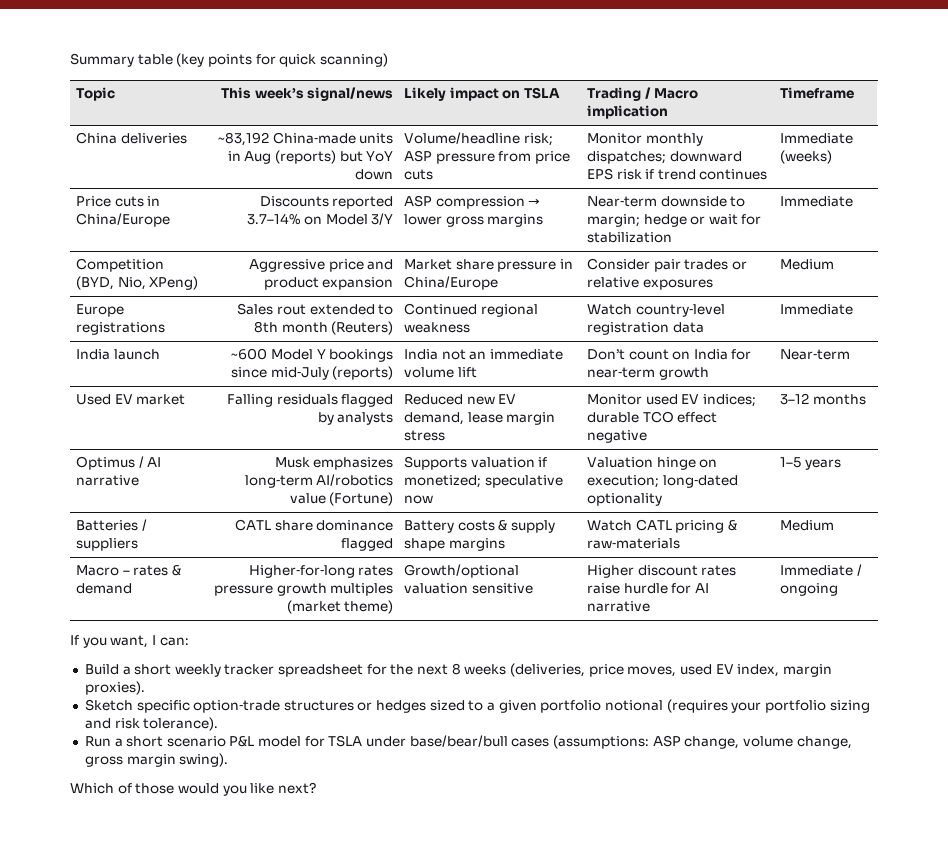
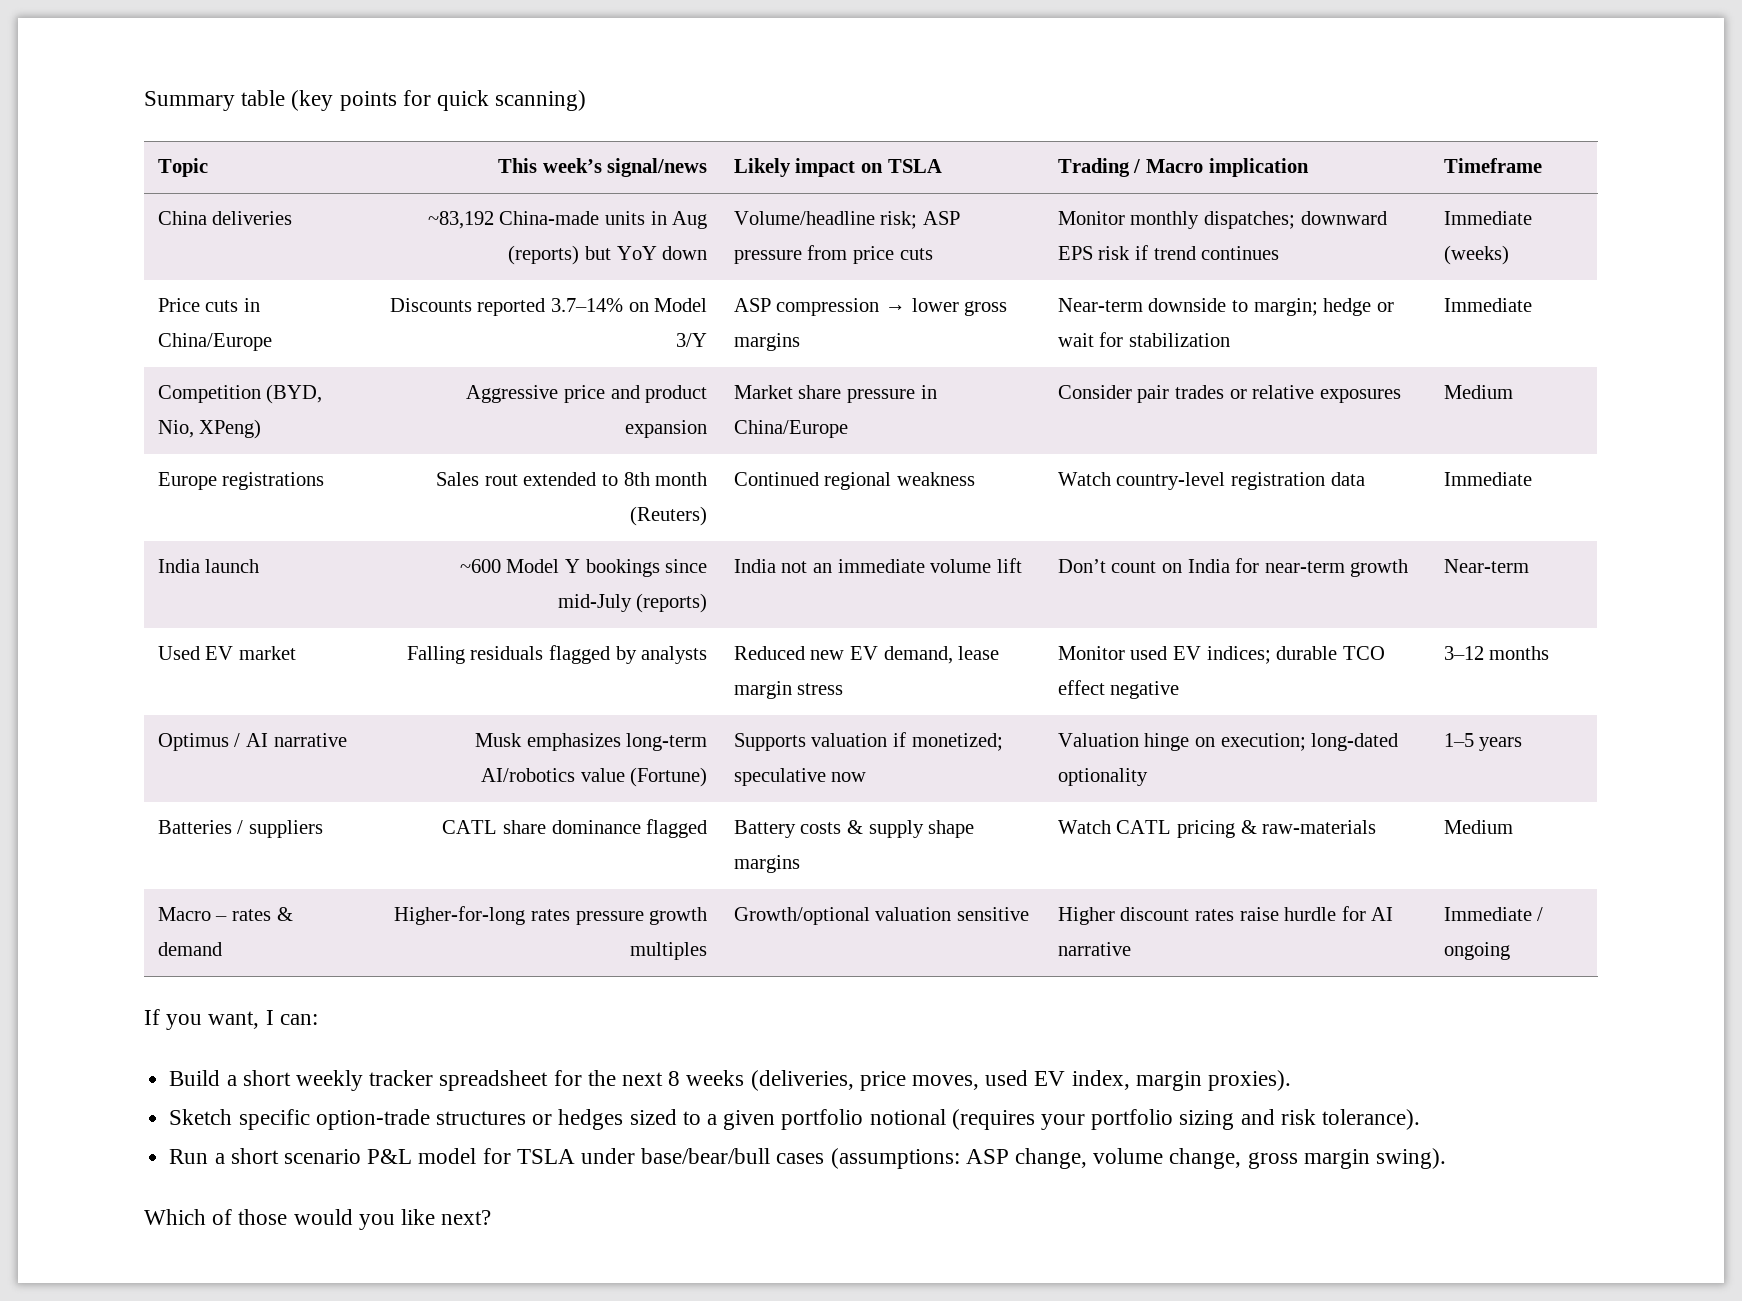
- Macro – rates & demand | Higher‑for‑long rates pressure growth multiples (market theme) | Growth/optional valuation sensitive | Higher discount rates raise hurdle for AI narrative | Immediate / ongoing
+ Macro – rates & demand | Higher‑for‑long rates pressure growth multiples | Growth/optional valuation sensitive | Higher discount rates raise hurdle for AI narrative | Immediate / ongoing

